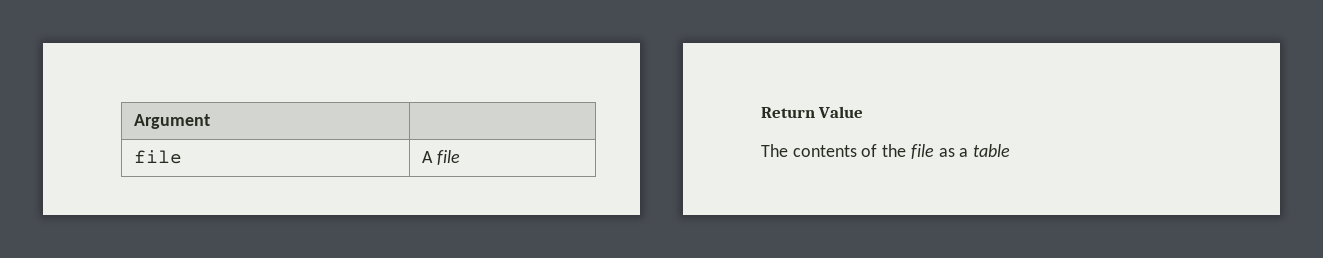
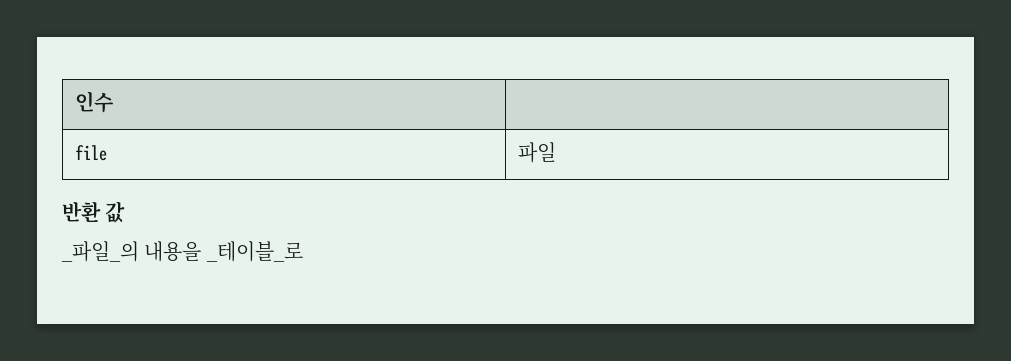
- Argument |
+ 인수 |
- file | A file
- Return Value
- The contents of the file as a table
+ file | 파일
+ 반환 값
+ _파일_의 내용을 _테이블_로

